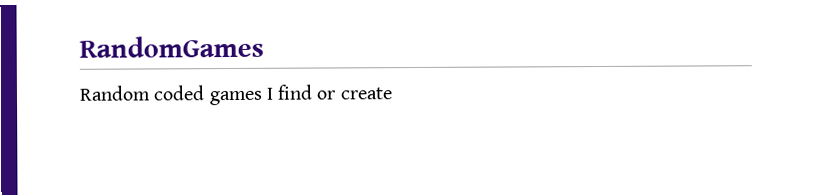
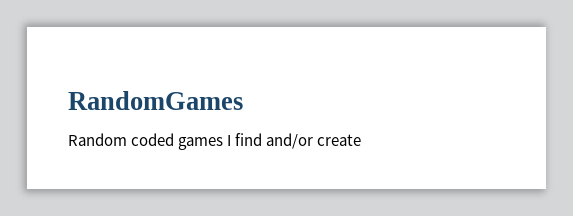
- Random coded games I find or create
+ Random coded games I find and/or create

